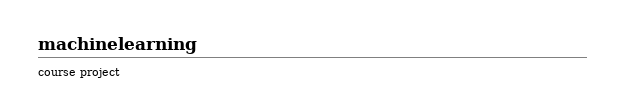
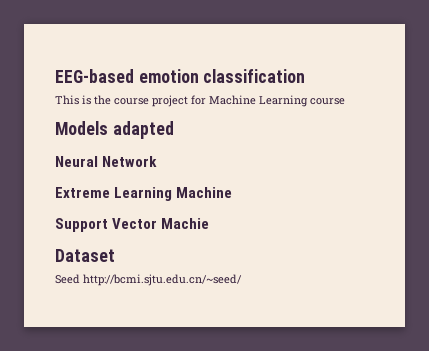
- machinelearning
- course project
+ EEG-based emotion classification
+ This is the course project for Machine Learning course
+ Models adapted
+ Neural Network
+ Extreme Learning Machine
+ Support Vector Machie
+ Dataset
+ Seed http://bcmi.sjtu.edu.cn/~seed/

